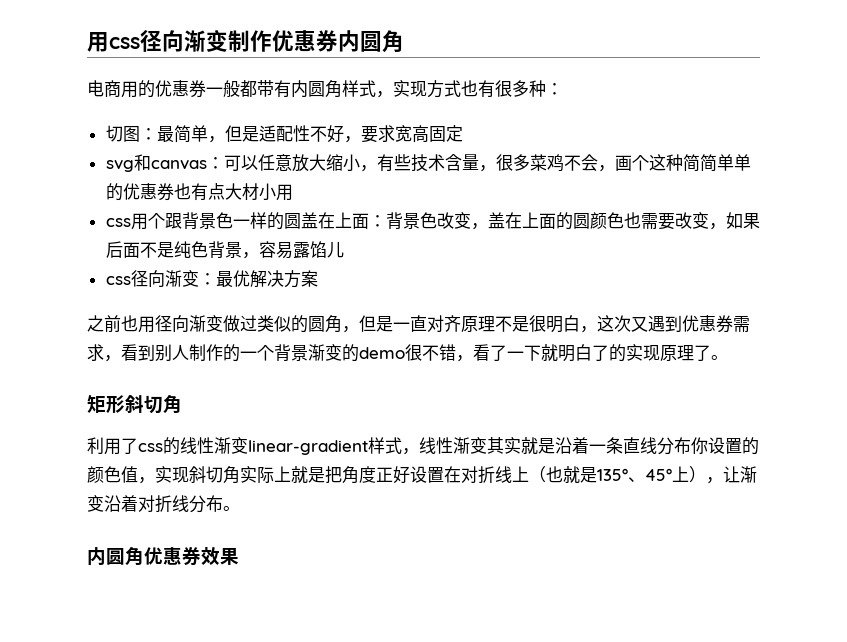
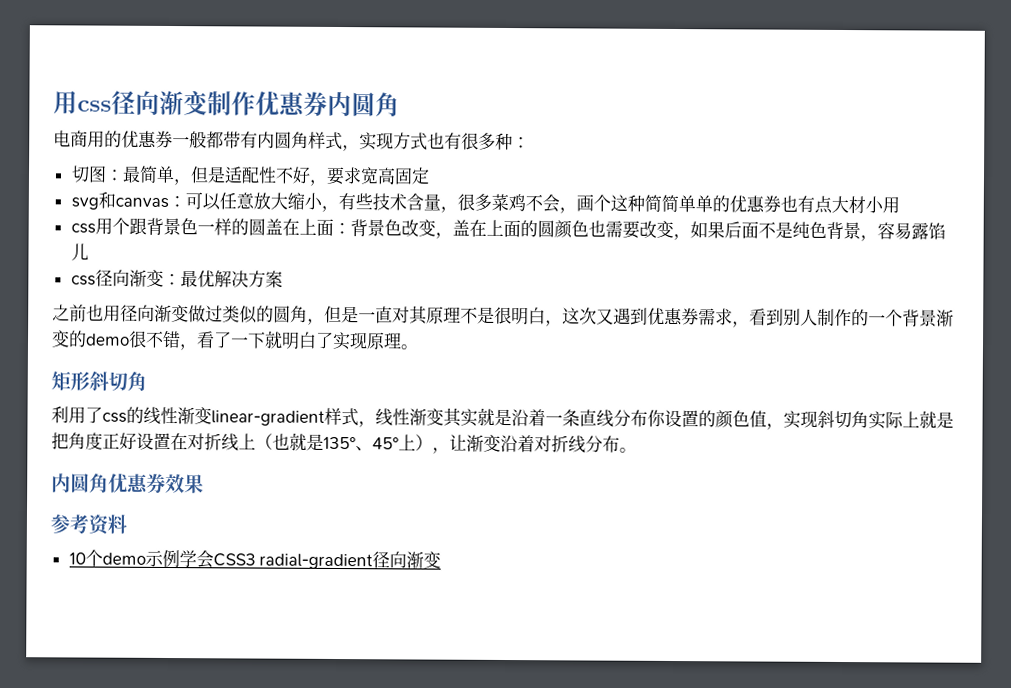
- 之前也用径向渐变做过类似的圆角，但是一直对齐原理不是很明白，这次又遇到优惠券需求，看到别人制作的一个背景渐变的demo很不错，看了一下就明白了的实现原理了。
+ 之前也用径向渐变做过类似的圆角，但是一直对其原理不是很明白，这次又遇到优惠券需求，看到别人制作的一个背景渐变的demo很不错，看了一下就明白了实现原理。
+ 参考资料
+ 10个demo示例学会CSS3 radial-gradient径向渐变

